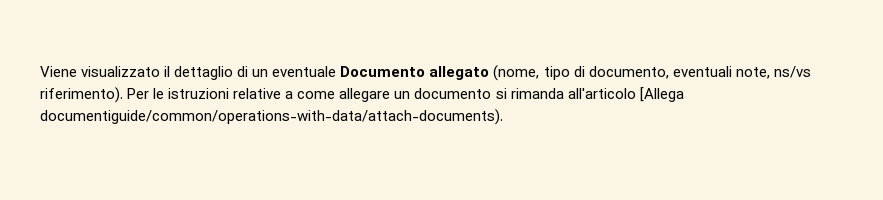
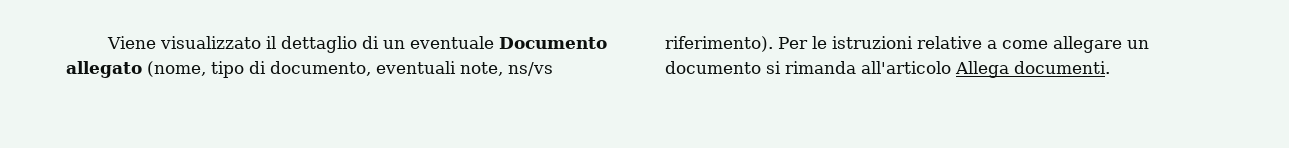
- Per le istruzioni relative a come allegare un documento si rimanda all'articolo [Allega documentiguide/common/operations-with-data/attach-documents).
+ Per le istruzioni relative a come allegare un documento si rimanda all'articolo Allega documenti.

